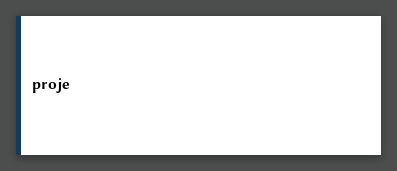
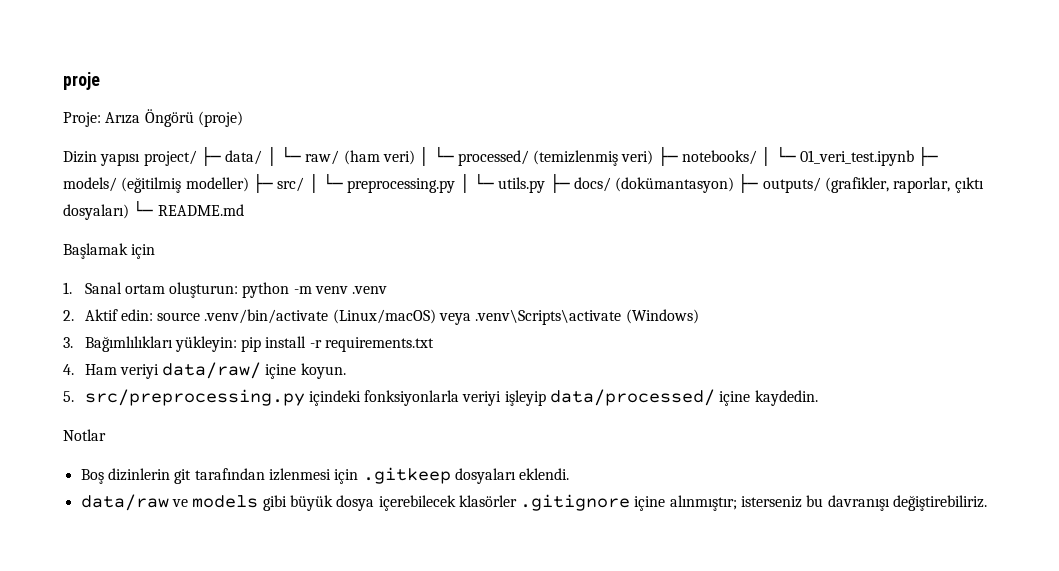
+ Proje: Arıza Öngörü (proje)
+ Dizin yapısı project/ ├─ data/ │ └─ raw/ (ham veri) │ └─ processed/ (temizlenmiş veri) ├─ notebooks/ │ └─ 01_veri_test.ipynb ├─ models/ (eğitilmiş modeller) ├─ src/ │ └─ preprocessing.py │ └─ utils.py ├─ docs/ (dokümantasyon) ├─ outputs/ (grafikler, raporlar, çıktı dosyaları) └─ README.md
+ Başlamak için
+ 1. Sanal ortam oluşturun: python -m venv .venv
+ 2. Aktif edin: source .venv/bin/activate (Linux/macOS) veya .venv\Scripts\activate (Windows)
+ 3. Bağımlılıkları yükleyin: pip install -r requirements.txt
+ 4. Ham veriyi data/raw/ içine koyun.
+ 5. src/preprocessing.py içindeki fonksiyonlarla veriyi işleyip data/processed/ içine kaydedin.
+ Notlar
+ Boş dizinlerin git tarafından izlenmesi için .gitkeep dosyaları eklendi.
+ data/raw ve models gibi büyük dosya içerebilecek klasörler .gitignore içine alınmıştır; isterseniz bu davranışı değiştirebiliriz.

